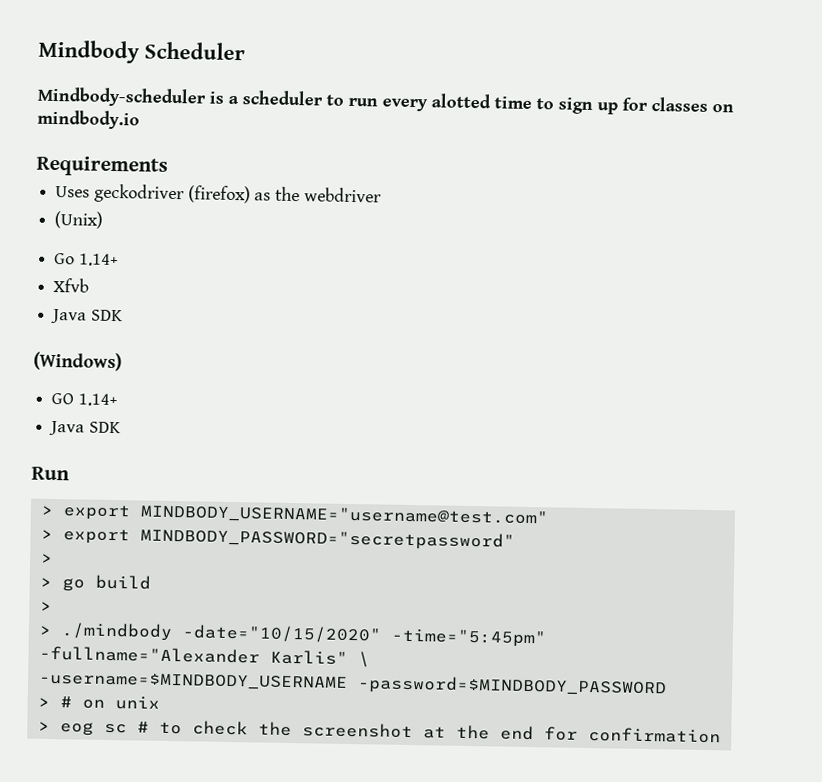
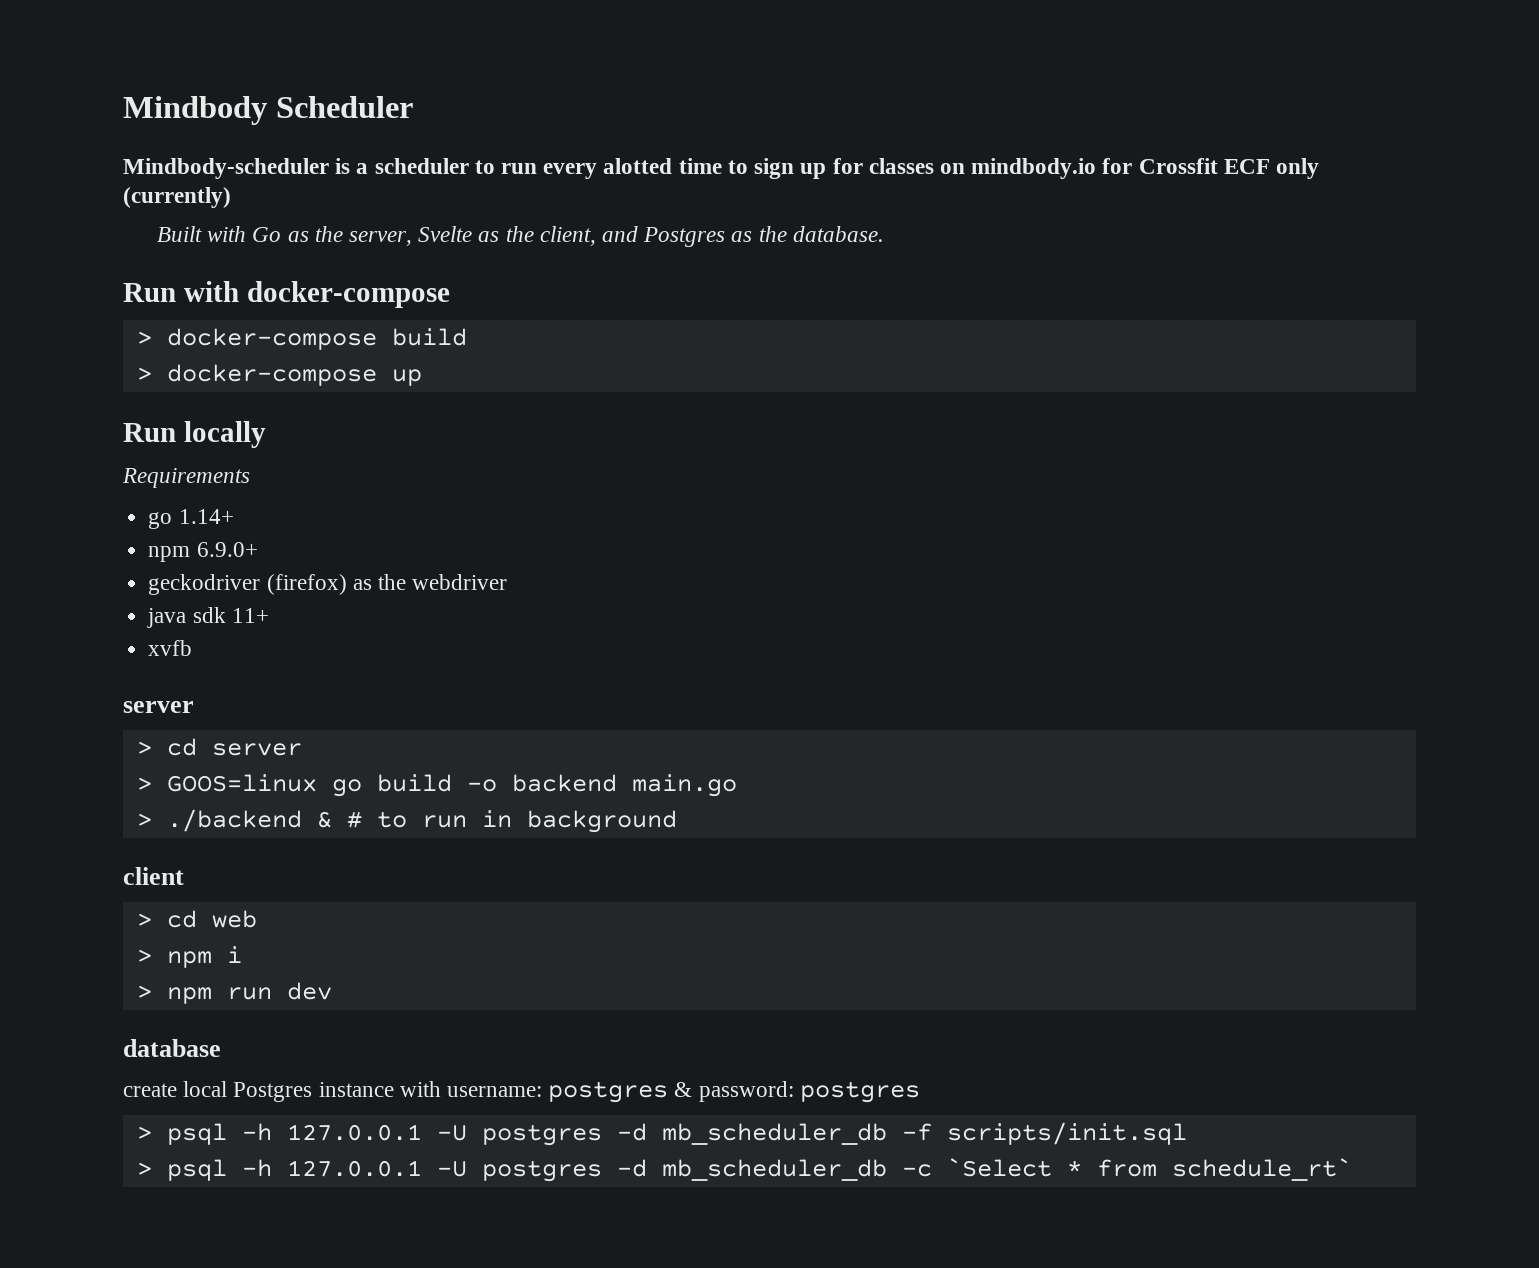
- Mindbody-scheduler is a scheduler to run every alotted time to sign up for classes on mindbody.io
+ Mindbody-scheduler is a scheduler to run every alotted time to sign up for classes on mindbody.io for Crossfit ECF only (currently)
+ Built with Go as the server, Svelte as the client, and Postgres as the database.
+ Run with docker-compose
+ > docker-compose build
+ > docker-compose up
+ Run locally
  Requirements
- Uses geckodriver (firefox) as the webdriver
+ go 1.14+
+ npm 6.9.0+
+ geckodriver (firefox) as the webdriver
- (Unix)
- Go 1.14+
- Xfvb
- Java SDK
- (Windows)
- GO 1.14+
- Java SDK
- Run
- > export MINDBODY_USERNAME="username@test.com"
- > export MINDBODY_PASSWORD="secretpassword"
- >
- > go build
- >
- > ./mindbody -date="10/15/2020" -time="5:45pm" -fullname="Alexander Karlis" \
- -username=$MINDBODY_USERNAME -password=$MINDBODY_PASSWORD
- > # on unix
- > eog sc # to check the screenshot at the end for confirmation
+ java sdk 11+
+ xvfb
+ server
+ > cd server
+ > GOOS=linux go build -o backend main.go
+ > ./backend & # to run in background
+ client
+ > cd web
+ > npm i
+ > npm run dev
+ database
+ create local Postgres instance with username: postgres & password: postgres
+ > psql -h 127.0.0.1 -U postgres -d mb_scheduler_db -f scripts/init.sql
+ > psql -h 127.0.0.1 -U postgres -d mb_scheduler_db -c `Select * from schedule_rt`

